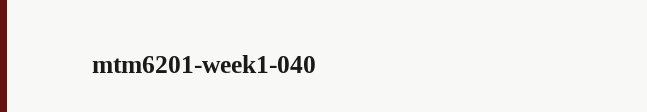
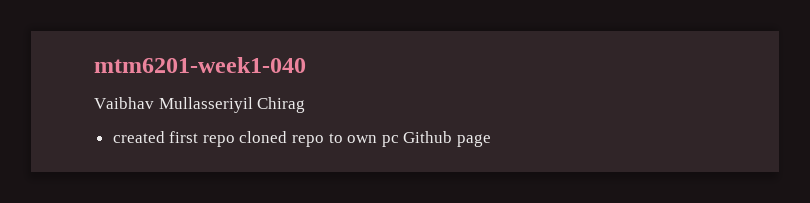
+ Vaibhav Mullasseriyil Chirag
+ created first repo cloned repo to own pc Github page

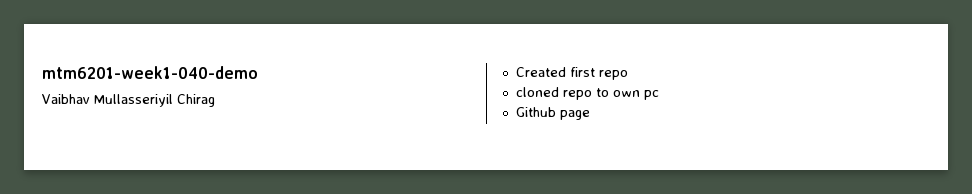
- mtm6201-week1-040
+ mtm6201-week1-040-demo
- created first repo cloned repo to own pc Github page
+ Created first repo
+ cloned repo to own pc
+ Github page

